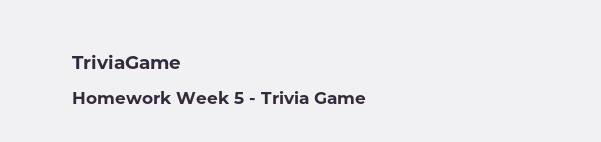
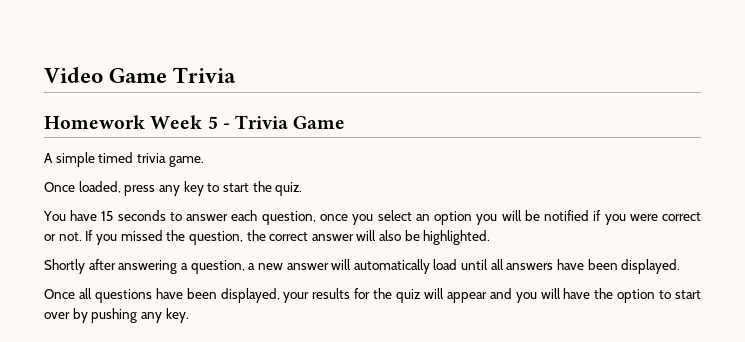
- TriviaGame
+ Video Game Trivia
+ A simple timed trivia game.
+ Once loaded, press any key to start the quiz.
+ You have 15 seconds to answer each question, once you select an option you will be notified if you were correct or not. If you missed the question, the correct answer will also be highlighted.
+ Shortly after answering a question, a new answer will automatically load until all answers have been displayed.
+ Once all questions have been displayed, your results for the quiz will appear and you will have the option to start over by pushing any key.

